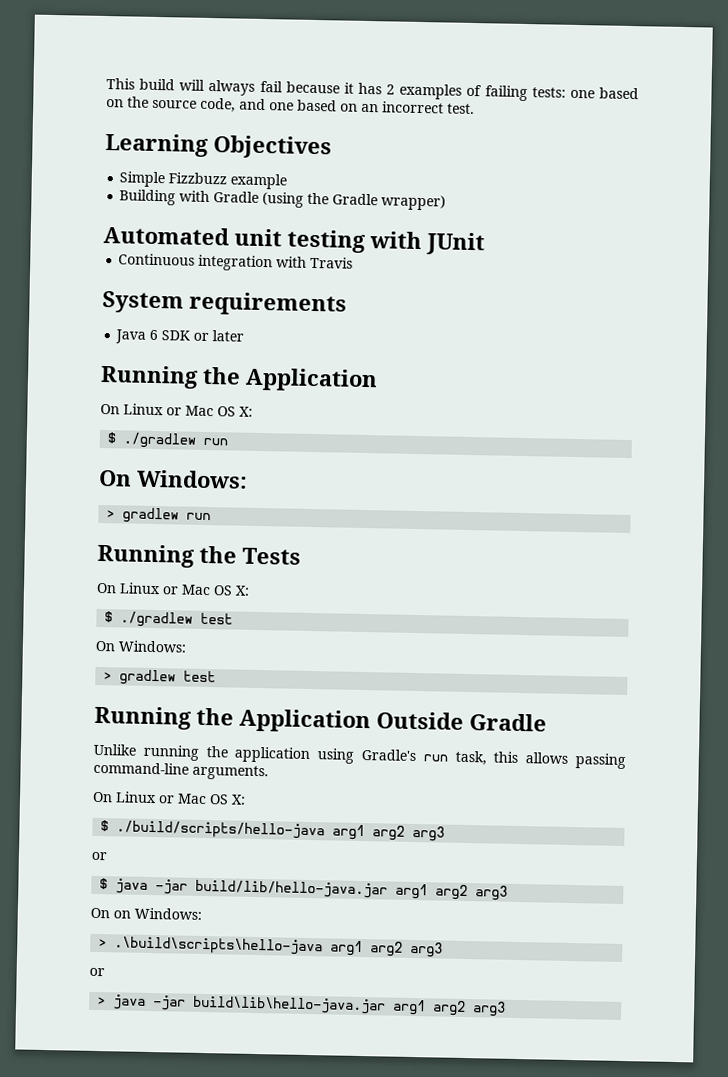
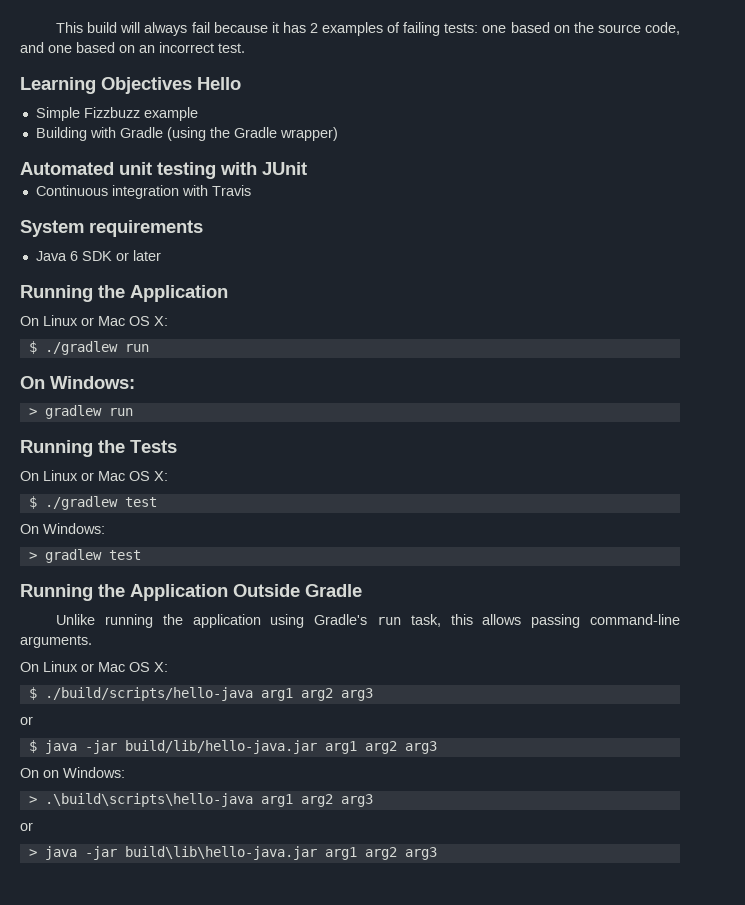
- Learning Objectives
+ Learning Objectives Hello

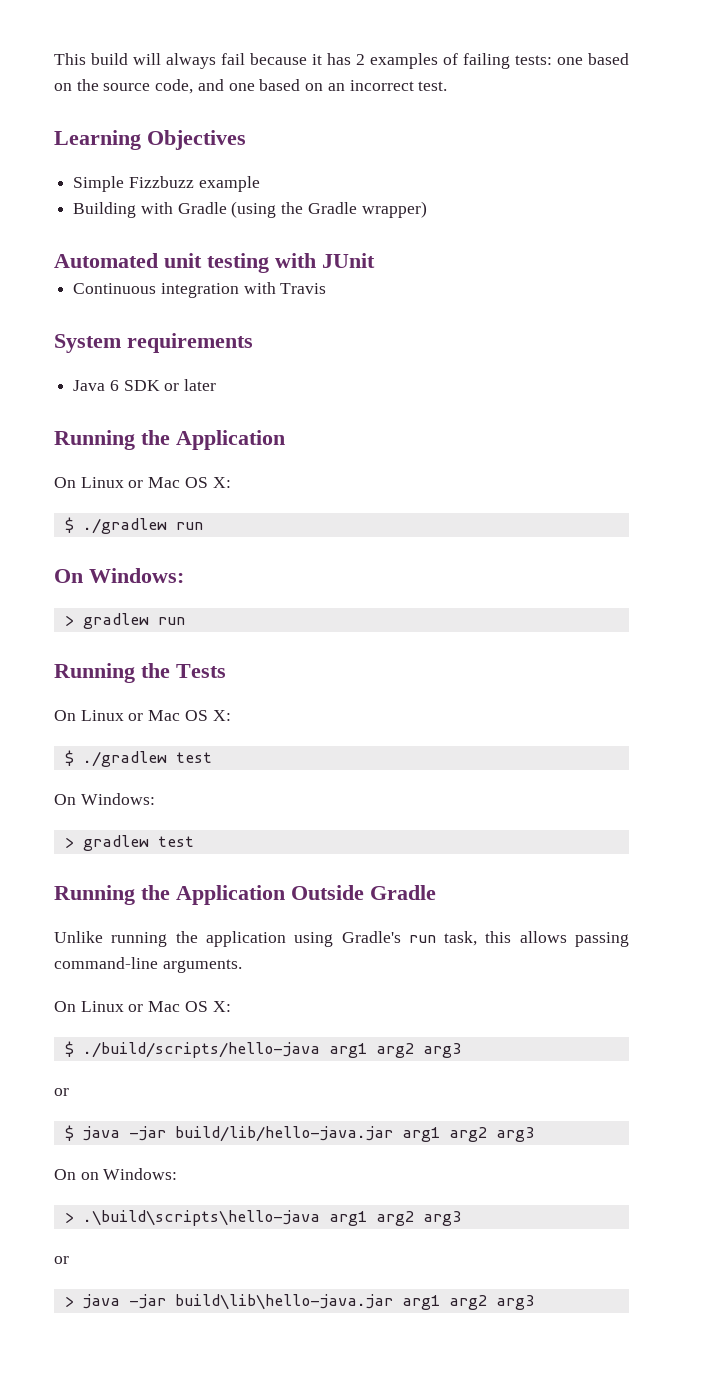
- Learning Objectives Hello
+ Learning Objectives

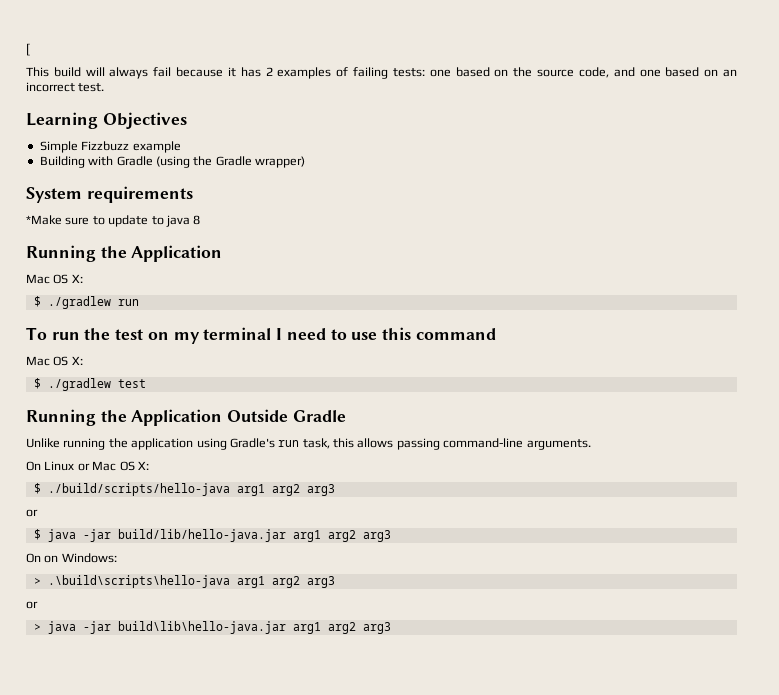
+ [
- Automated unit testing with JUnit
- Continuous integration with Travis
  System requirements
- Java 6 SDK or later
+ *Make sure to update to java 8
  Running the Application
- On Linux or Mac OS X:
+ Mac OS X:
  $ ./gradlew run
- On Windows:
- > gradlew run
- Running the Tests
- On Linux or Mac OS X:
+ To run the test on my terminal I need to use this command
+ Mac OS X:
  $ ./gradlew test
- On Windows:
- > gradlew test

